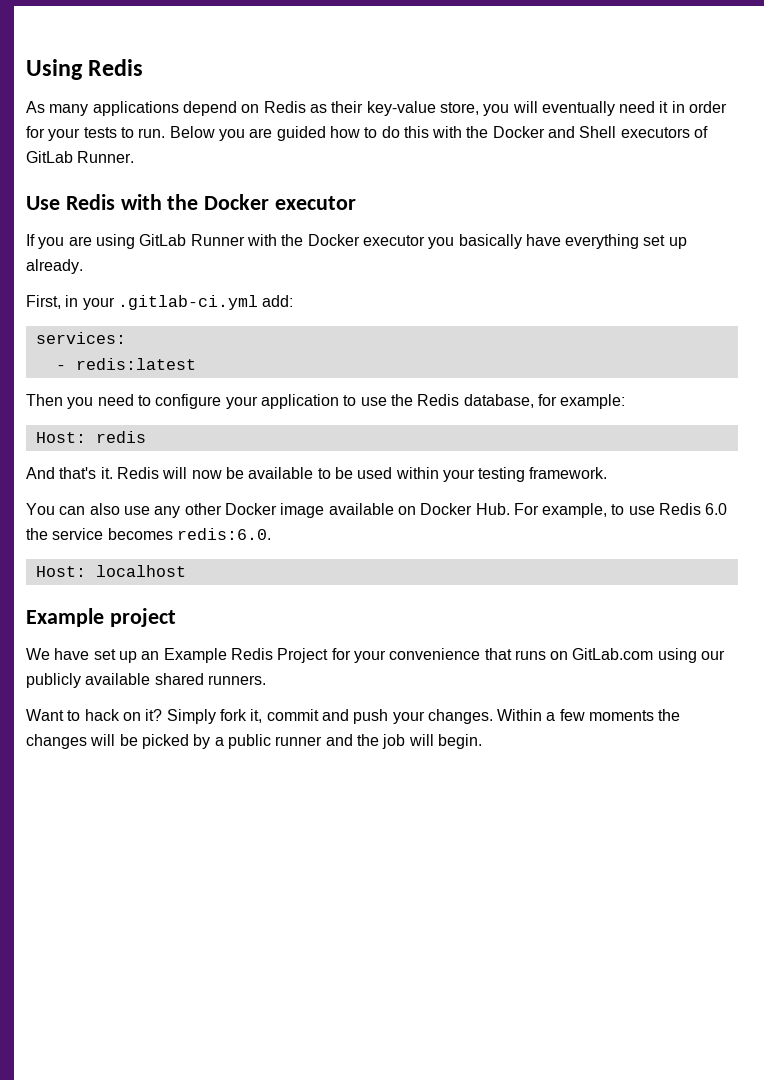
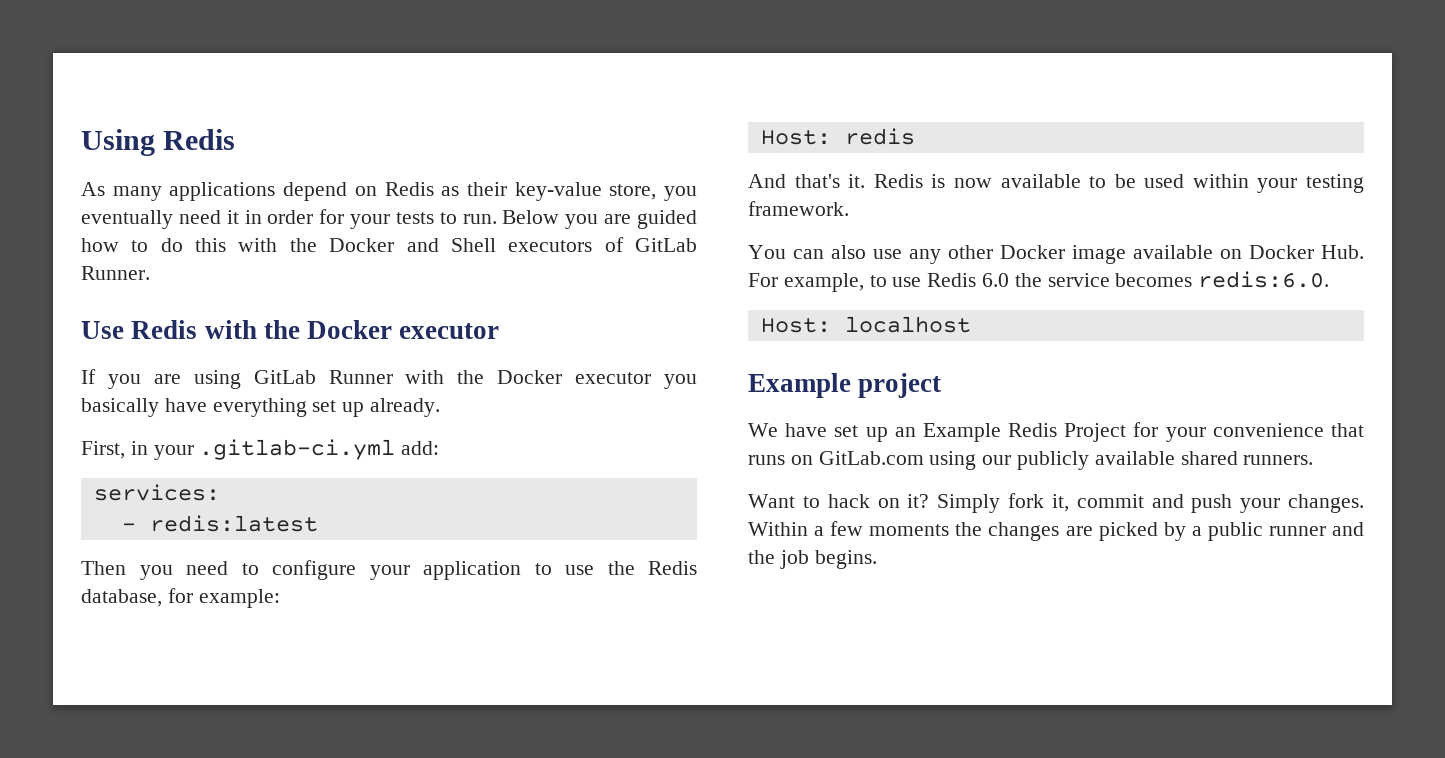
- As many applications depend on Redis as their key-value store, you will eventually need it in order for your tests to run.
+ As many applications depend on Redis as their key-value store, you eventually need it in order for your tests to run.
- Redis will now be available to be used within your testing framework.
+ Redis is now available to be used within your testing framework.
- Within a few moments the changes will be picked by a public runner and the job will begin.
+ Within a few moments the changes are picked by a public runner and the job begins.

